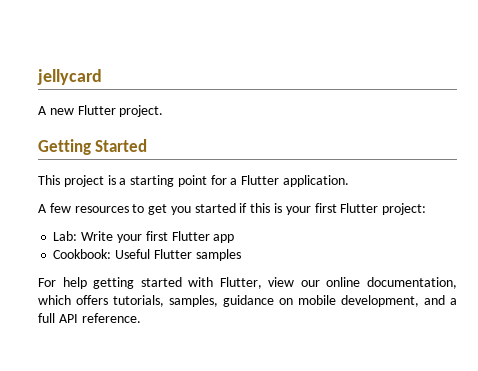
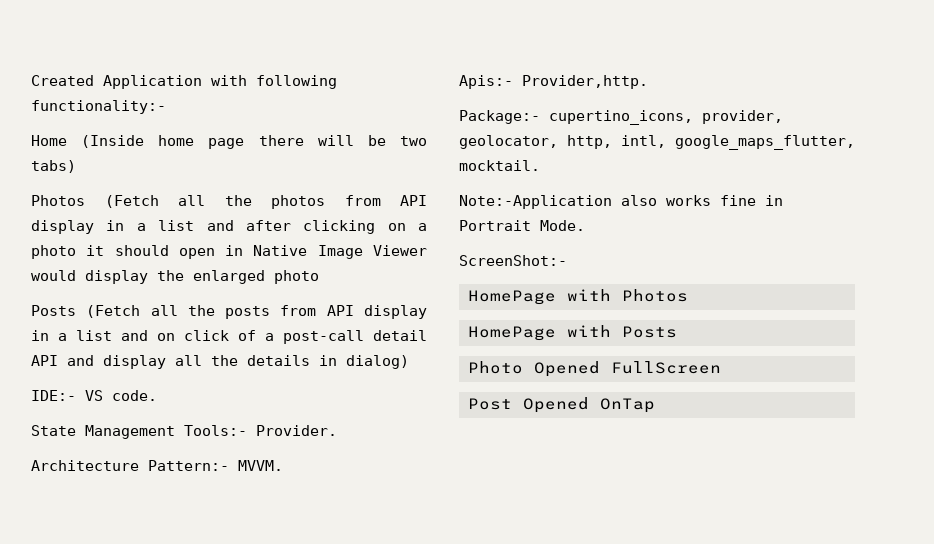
- jellycard
- A new Flutter project.
- Getting Started
- This project is a starting point for a Flutter application.
- A few resources to get you started if this is your first Flutter project:
- Lab: Write your first Flutter app
- Cookbook: Useful Flutter samples
- For help getting started with Flutter, view our online documentation, which offers tutorials, samples, guidance on mobile development, and a full API reference.
+ Created Application with following functionality:-
+ Home (Inside home page there will be two tabs)
+ Photos (Fetch all the photos from API display in a list and after clicking on a photo it should open in Native Image Viewer would display the enlarged photo
+ Posts (Fetch all the posts from API display in a list and on click of a post-call detail API and display all the details in dialog)
+ IDE:- VS code.
+ State Management Tools:- Provider.
+ Architecture Pattern:- MVVM.
+ Apis:- Provider,http.
+ Package:- cupertino_icons, provider, geolocator, http, intl, google_maps_flutter, mocktail.
+ Note:-Application also works fine in Portrait Mode.
+ ScreenShot:-
+ HomePage with Photos
+ HomePage with Posts
+ Photo Opened FullScreen
+ Post Opened OnTap

